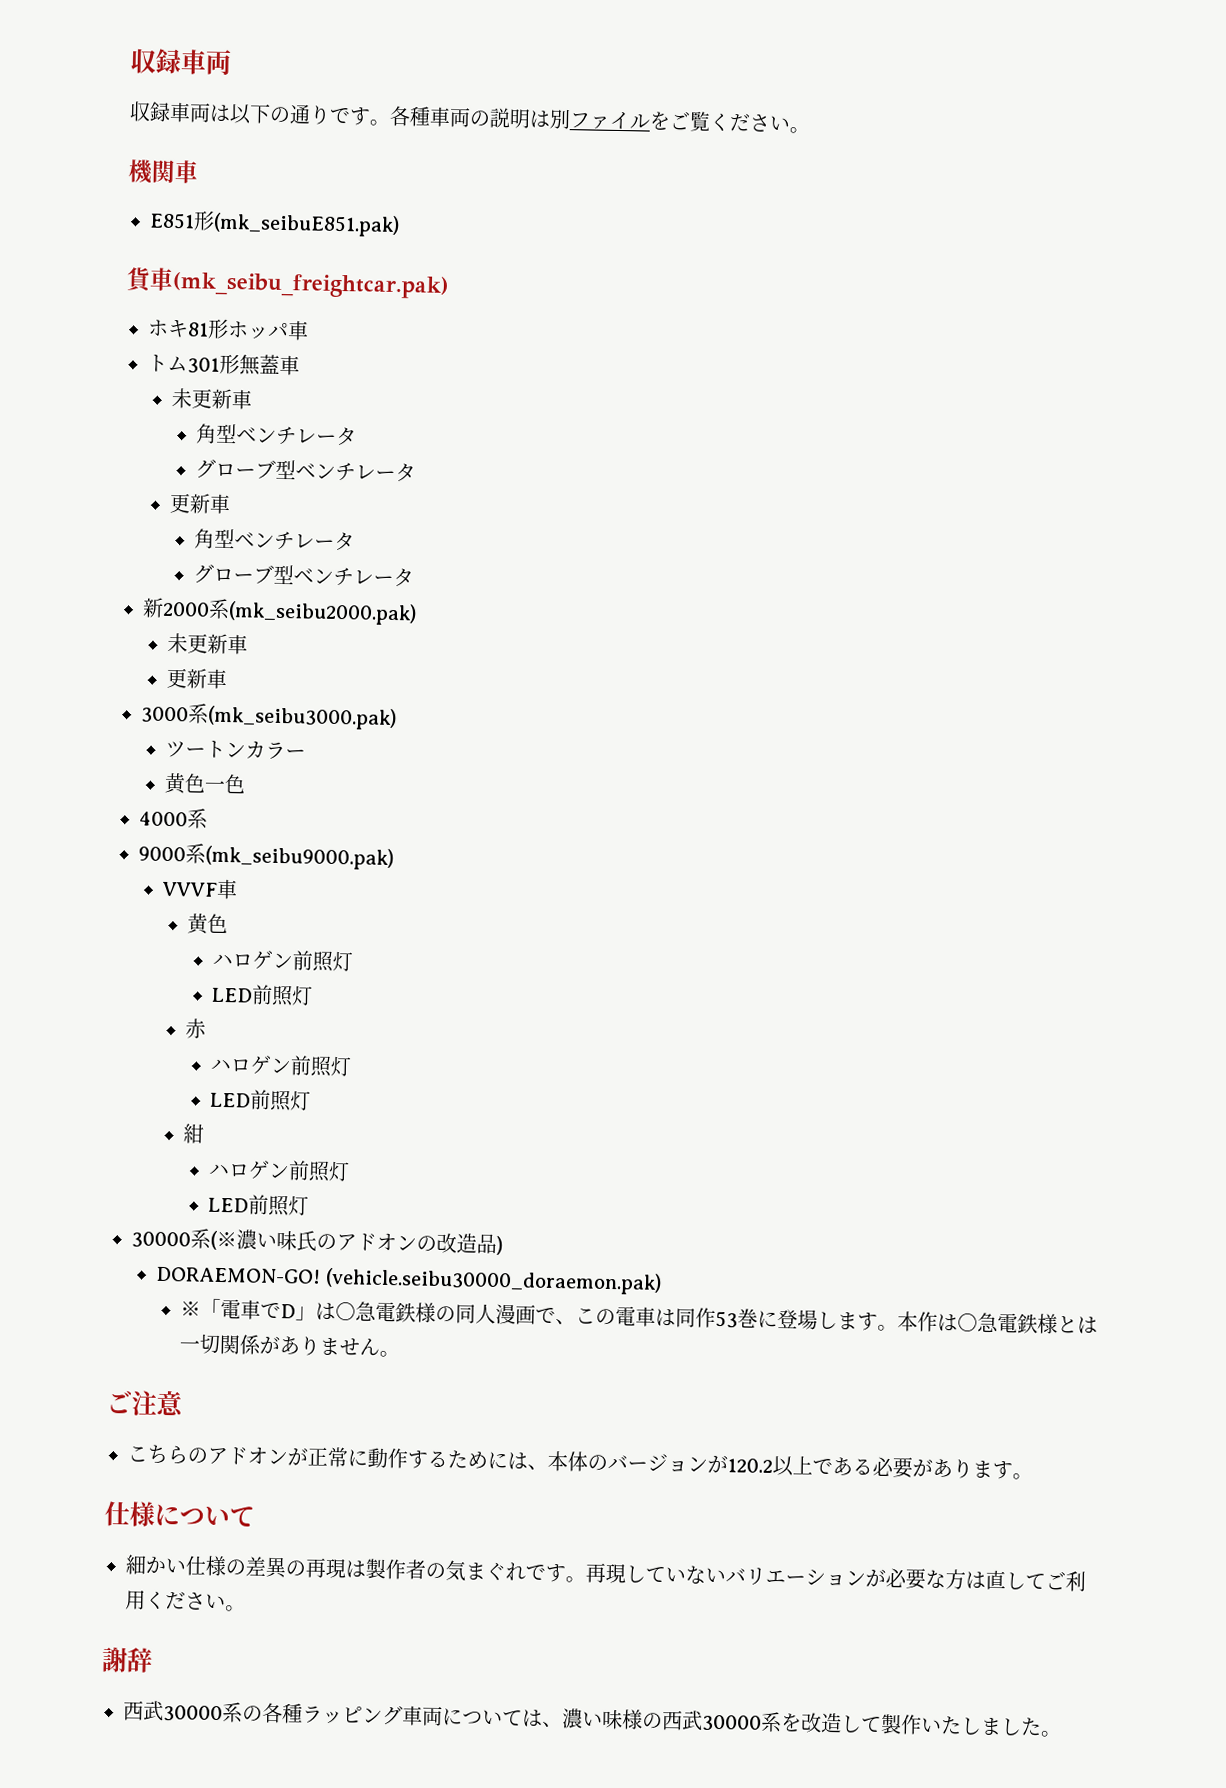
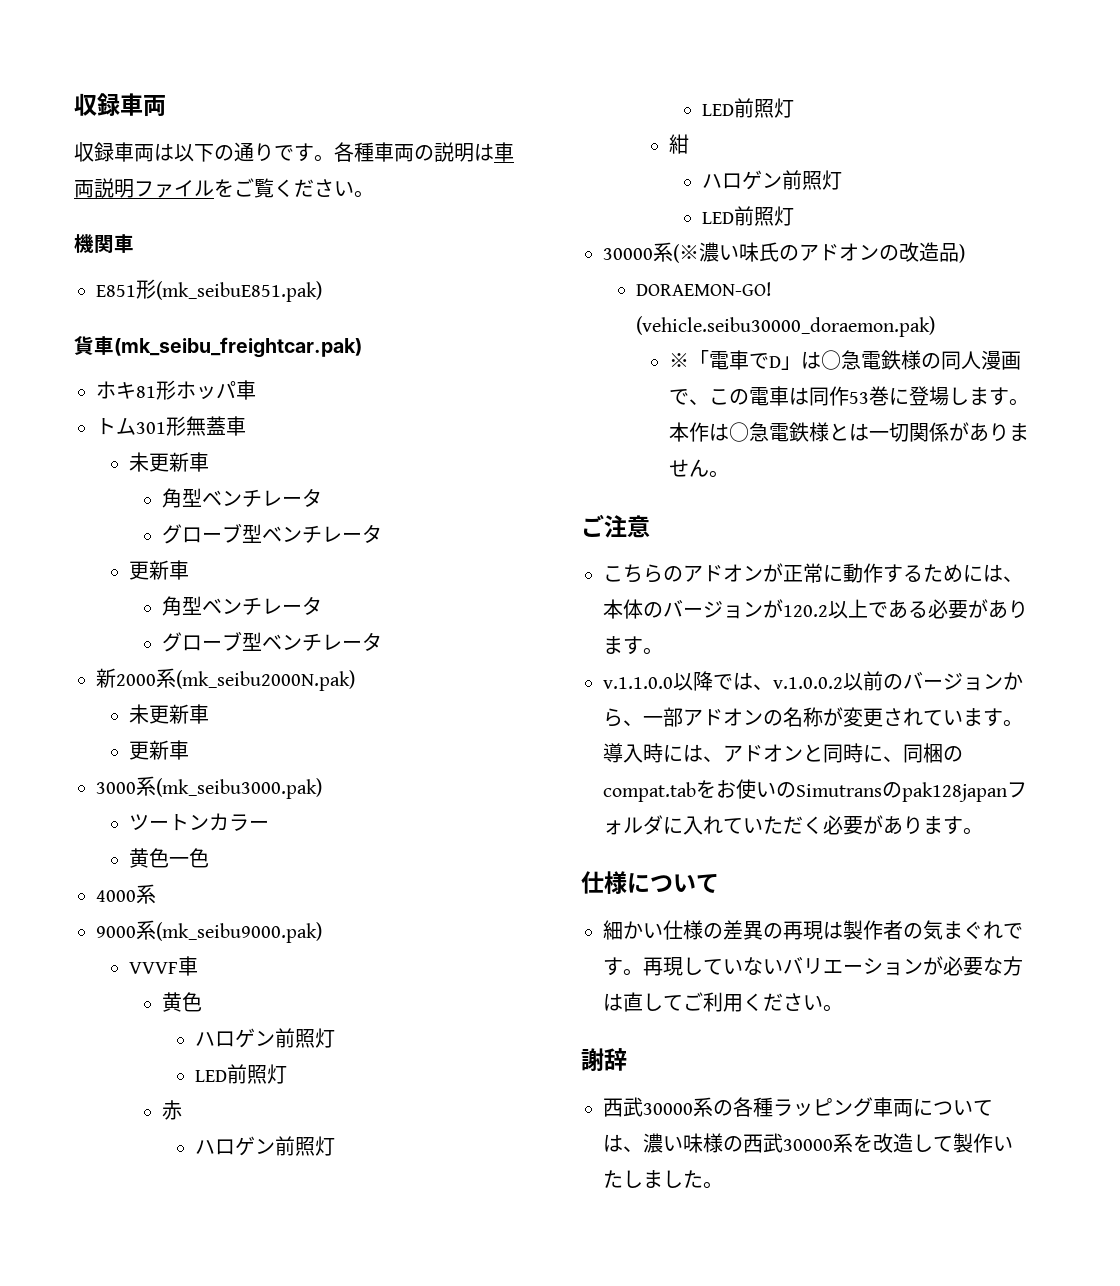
- 各種車両の説明は別ファイルをご覧ください。
+ 各種車両の説明は車両説明ファイルをご覧ください。
- 新2000系(mk_seibu2000.pak)
+ 新2000系(mk_seibu2000N.pak)
+ v.1.1.0.0以降では、v.1.0.0.2以前のバージョンから、一部アドオンの名称が変更されています。導入時には、アドオンと同時に、同梱のcompat.tabをお使いのSimutransのpak128japanフォルダに入れていただく必要があります。

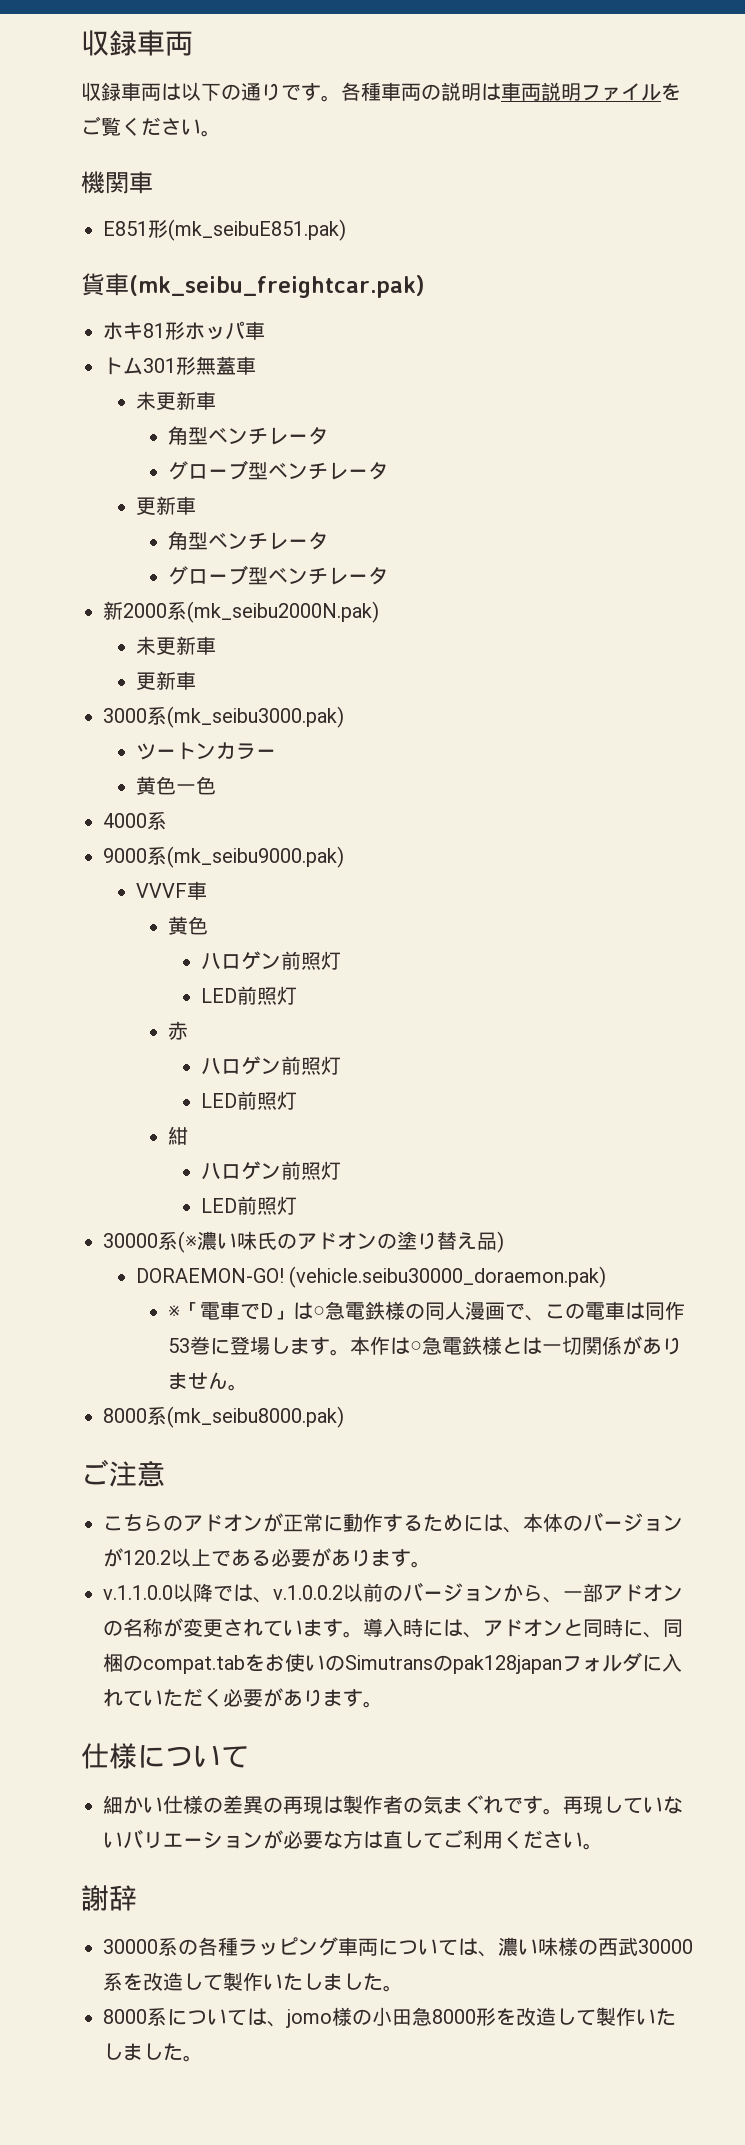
- 30000系(※濃い味氏のアドオンの改造品)
+ 30000系(※濃い味氏のアドオンの塗り替え品)
+ 8000系(mk_seibu8000.pak)
- 西武30000系の各種ラッピング車両については、濃い味様の西武30000系を改造して製作いたしました。
+ 30000系の各種ラッピング車両については、濃い味様の西武30000系を改造して製作いたしました。
+ 8000系については、jomo様の小田急8000形を改造して製作いたしました。

